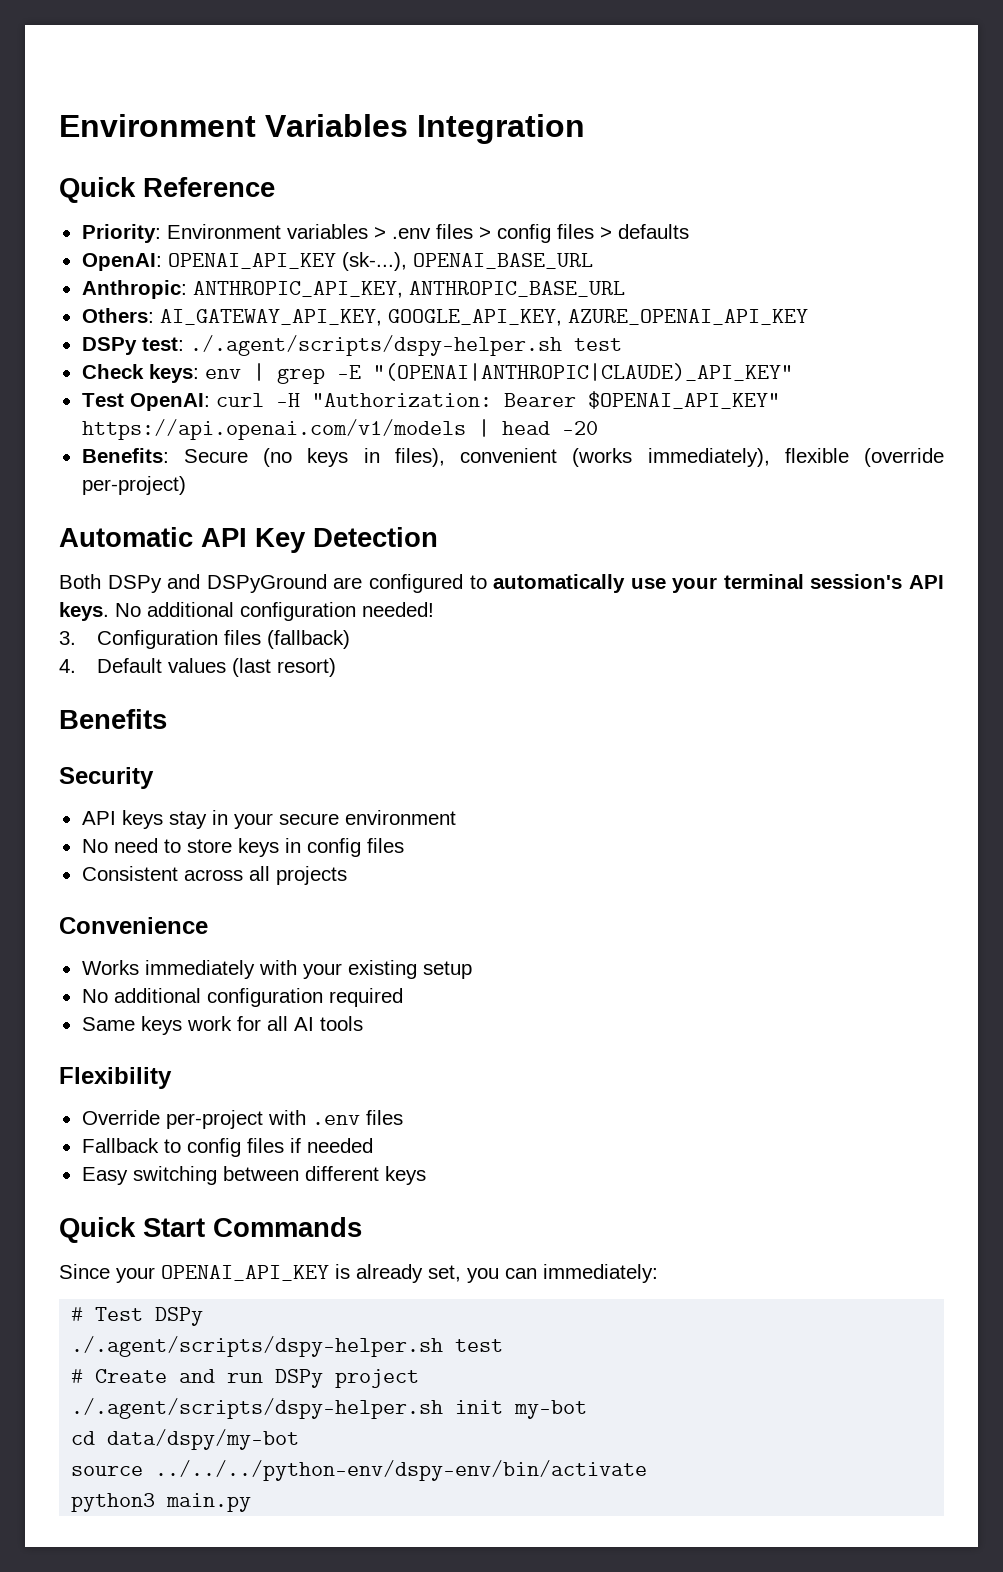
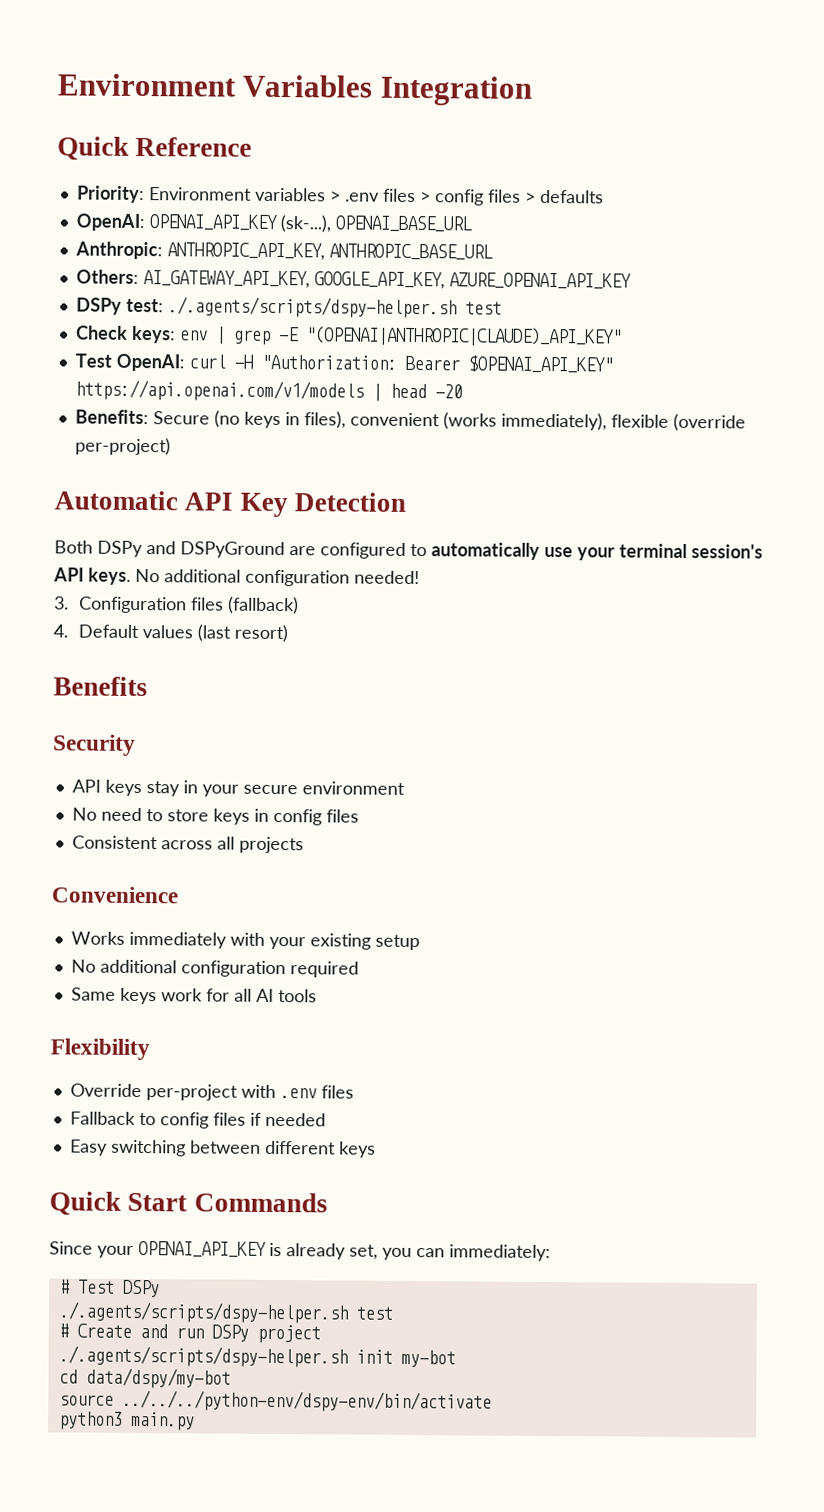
- DSPy test: ./.agent/scripts/dspy-helper.sh test
+ DSPy test: ./.agents/scripts/dspy-helper.sh test
  # Test DSPy
- ./.agent/scripts/dspy-helper.sh test
+ ./.agents/scripts/dspy-helper.sh test
- ./.agent/scripts/dspy-helper.sh init my-bot
+ ./.agents/scripts/dspy-helper.sh init my-bot

